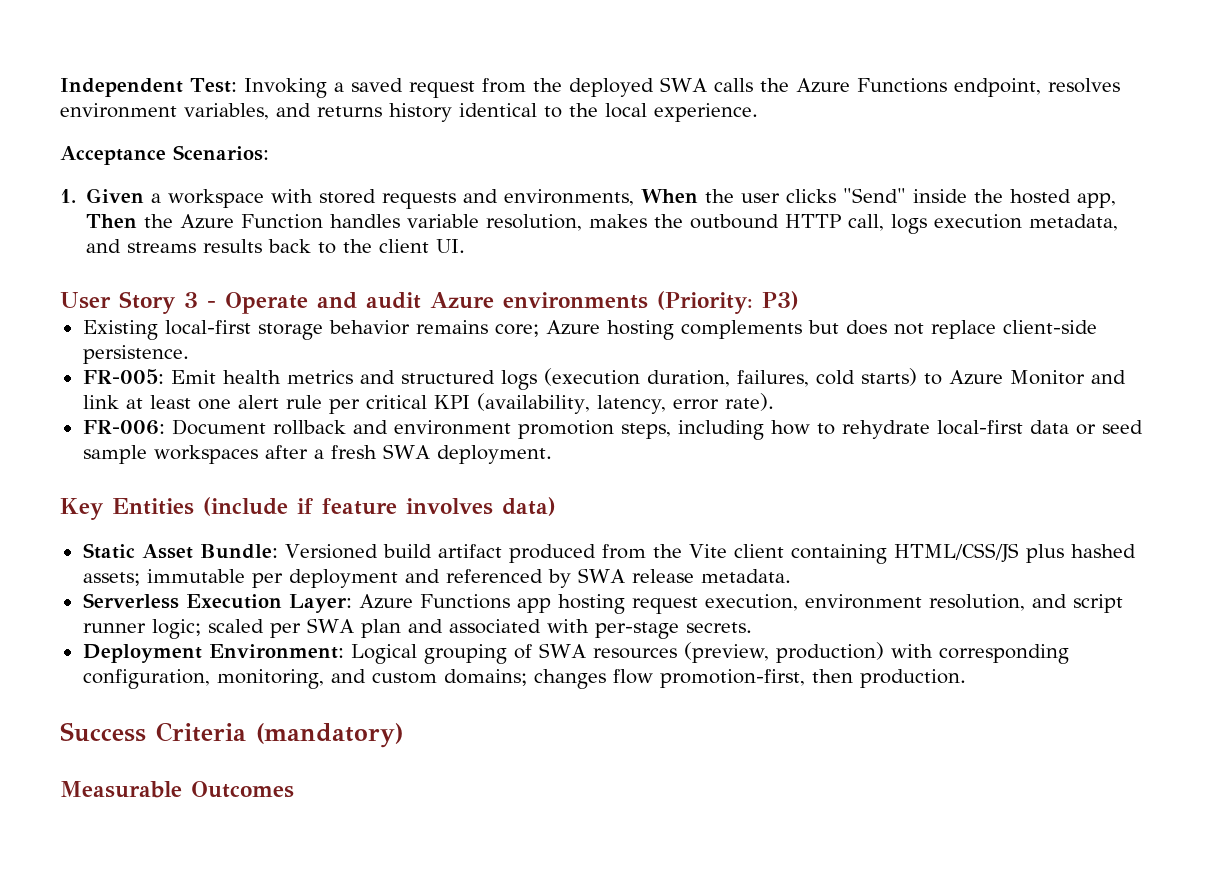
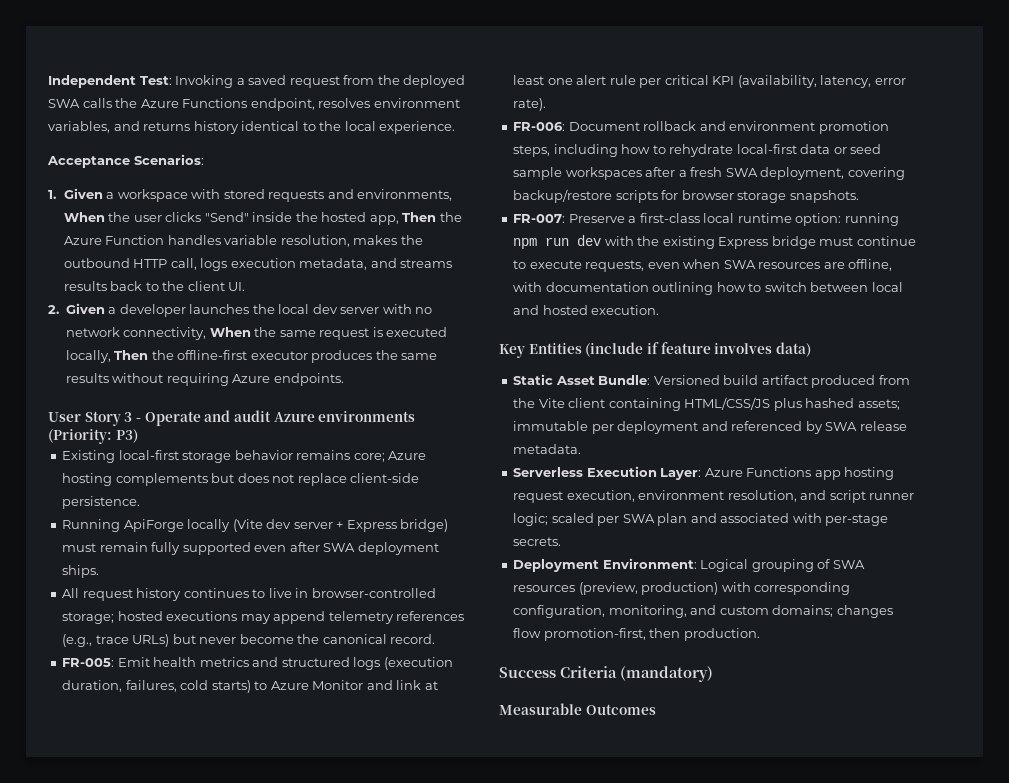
+ 2. Given a developer launches the local dev server with no network connectivity, When the same request is executed locally, Then the offline-first executor produces the same results without requiring Azure endpoints.
+ Running ApiForge locally (Vite dev server + Express bridge) must remain fully supported even after SWA deployment ships.
+ All request history continues to live in browser-controlled storage; hosted executions may append telemetry references (e.g., trace URLs) but never become the canonical record.
- FR-006: Document rollback and environment promotion steps, including how to rehydrate local-first data or seed sample workspaces after a fresh SWA deployment.
+ FR-006: Document rollback and environment promotion steps, including how to rehydrate local-first data or seed sample workspaces after a fresh SWA deployment, covering backup/restore scripts for browser storage snapshots.
+ FR-007: Preserve a first-class local runtime option: running npm run dev with the existing Express bridge must continue to execute requests, even when SWA resources are offline, with documentation outlining how to switch between local and hosted execution.

